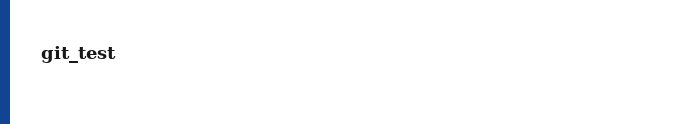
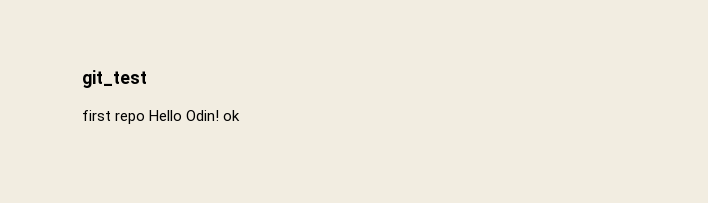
+ first repo Hello Odin! ok

